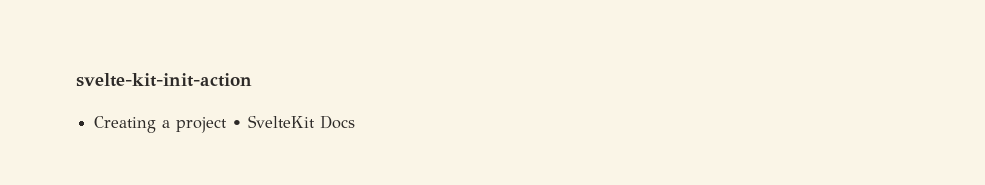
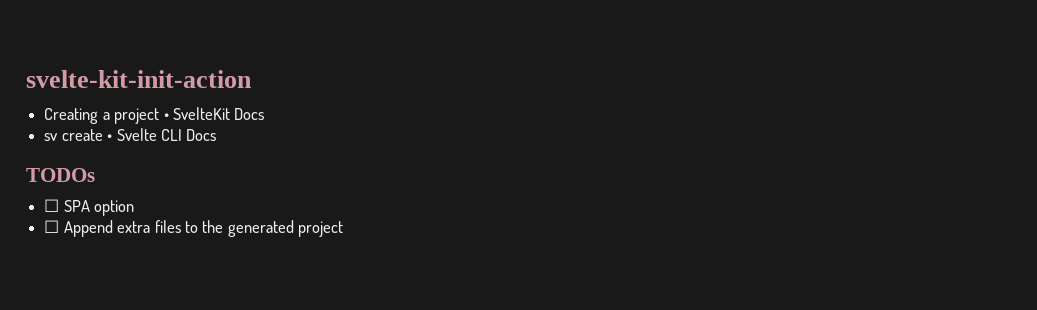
+ sv create • Svelte CLI Docs
+ TODOs
+ ☐ SPA option
+ ☐ Append extra files to the generated project

